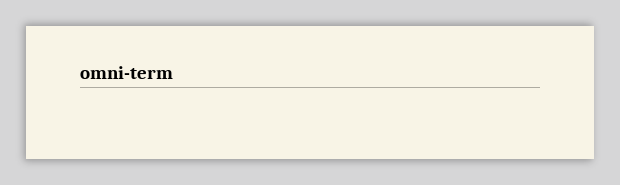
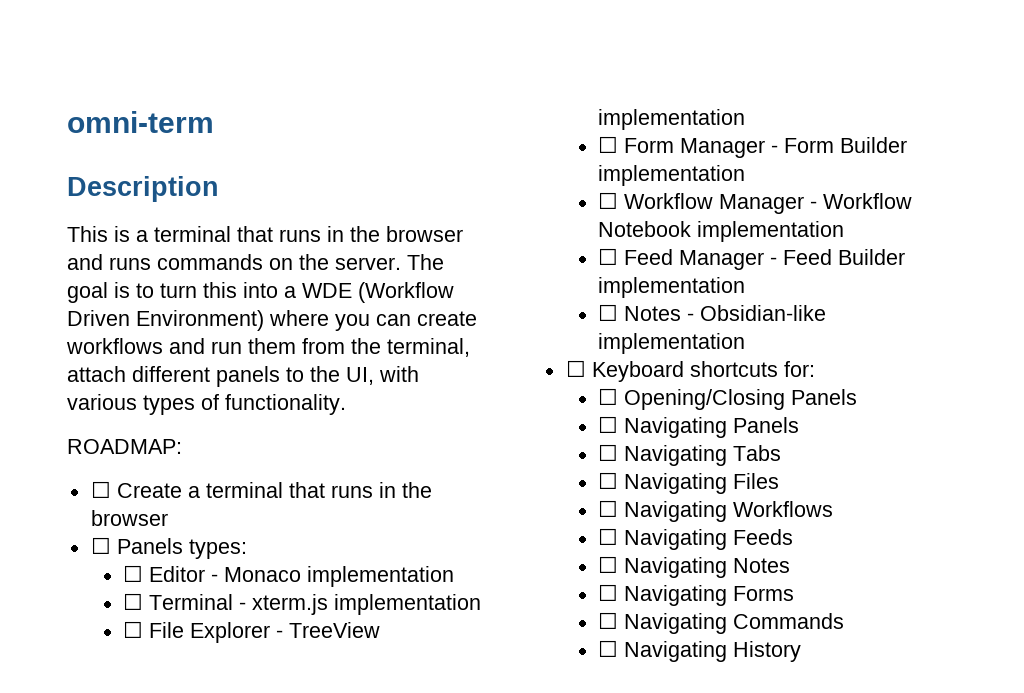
+ Description
+ This is a terminal that runs in the browser and runs commands on the server. The goal is to turn this into a WDE (Workflow Driven Environment) where you can create workflows and run them from the terminal, attach different panels to the UI, with various types of functionality.
+ ROADMAP:
+ ☐ Create a terminal that runs in the browser
+ ☐ Panels types:
+ ☐ Editor - Monaco implementation
+ ☐ Terminal - xterm.js implementation
+ ☐ File Explorer - TreeView implementation
+ ☐ Form Manager - Form Builder implementation
+ ☐ Workflow Manager - Workflow Notebook implementation
+ ☐ Feed Manager - Feed Builder implementation
+ ☐ Notes - Obsidian-like implementation
+ ☐ Keyboard shortcuts for:
+ ☐ Opening/Closing Panels
+ ☐ Navigating Panels
+ ☐ Navigating Tabs
+ ☐ Navigating Files
+ ☐ Navigating Workflows
+ ☐ Navigating Feeds
+ ☐ Navigating Notes
+ ☐ Navigating Forms
+ ☐ Navigating Commands
+ ☐ Navigating History

